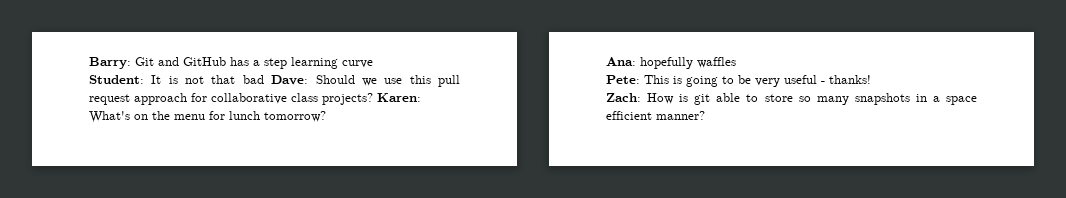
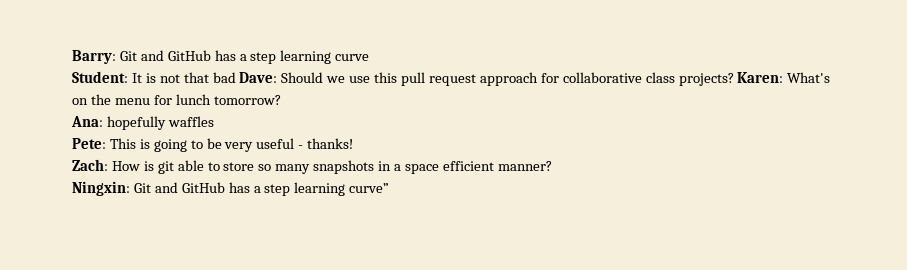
+ Ningxin: Git and GitHub has a step learning curve”

